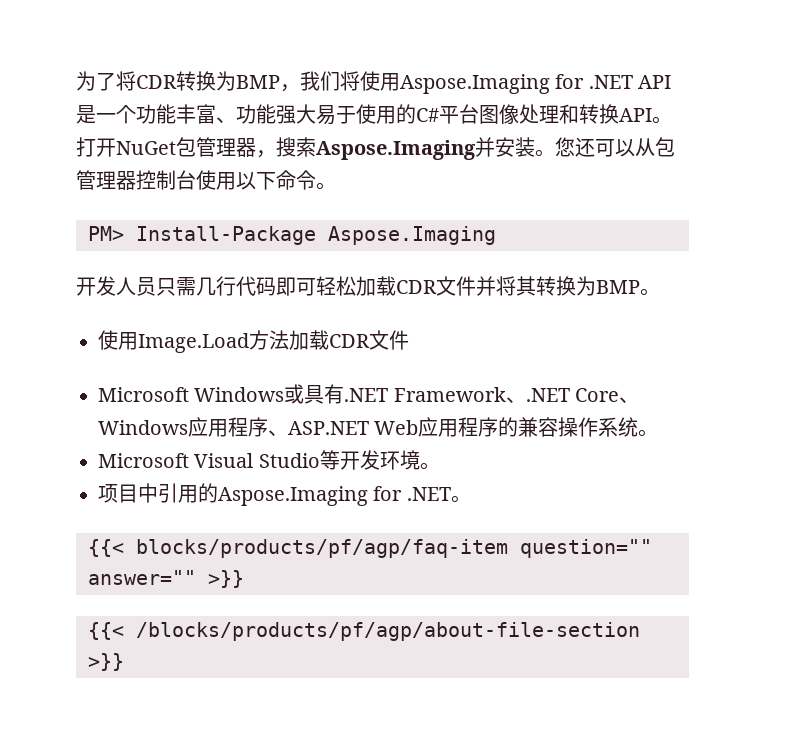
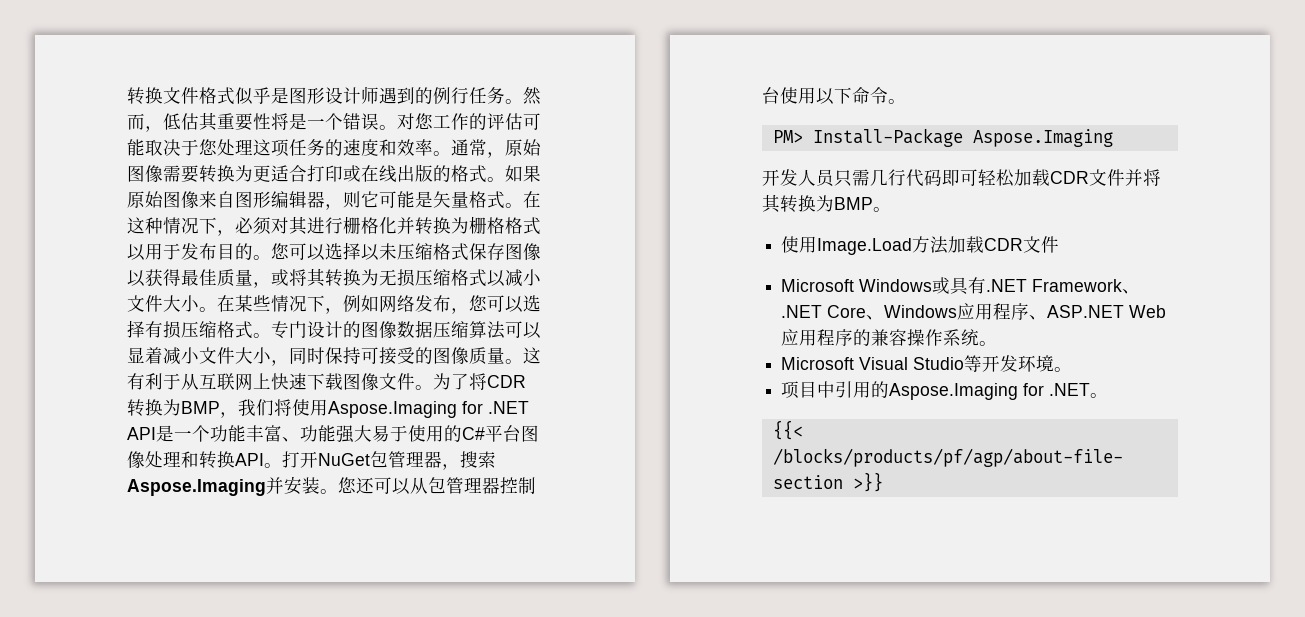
+ 转换文件格式似乎是图形设计师遇到的例行任务。然而，低估其重要性将是一个错误。对您工作的评估可能取决于您处理这项任务的速度和效率。通常，原始图像需要转换为更适合打印或在线出版的格式。如果原始图像来自图形编辑器，则它可能是矢量格式。在这种情况下，必须对其进行栅格化并转换为栅格格式以用于发布目的。您可以选择以未压缩格式保存图像以获得最佳质量，或将其转换为无损压缩格式以减小文件大小。在某些情况下，例如网络发布，您可以选择有损压缩格式。专门设计的图像数据压缩算法可以显着减小文件大小，同时保持可接受的图像质量。这有利于从互联网上快速下载图像文件。
- {{< blocks/products/pf/agp/faq-item question="" answer="" >}}

